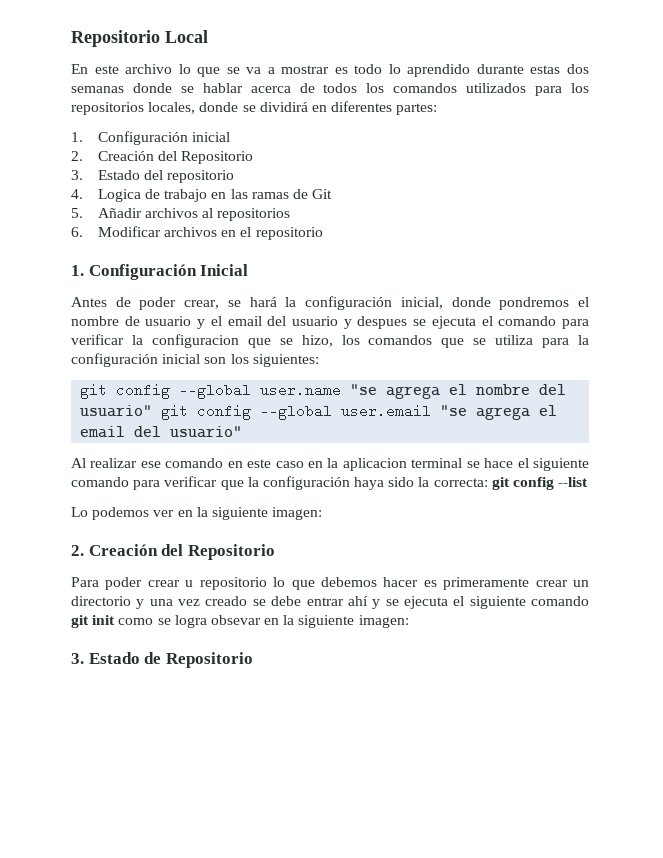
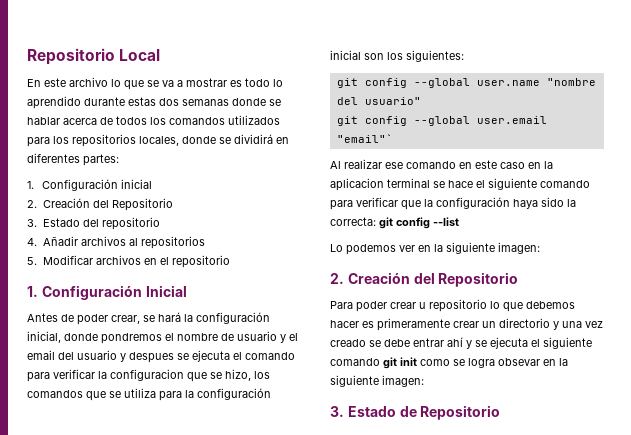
- 4. Logica de trabajo en las ramas de Git
- 5. Añadir archivos al repositorios
+ 4. Añadir archivos al repositorios
- 6. Modificar archivos en el repositorio
+ 5. Modificar archivos en el repositorio
- git config --global user.name "se agrega el nombre del usuario" git config --global user.email "se agrega el email del usuario"
+ git config --global user.name "nombre del usuario"
+ git config --global user.email "email"`

